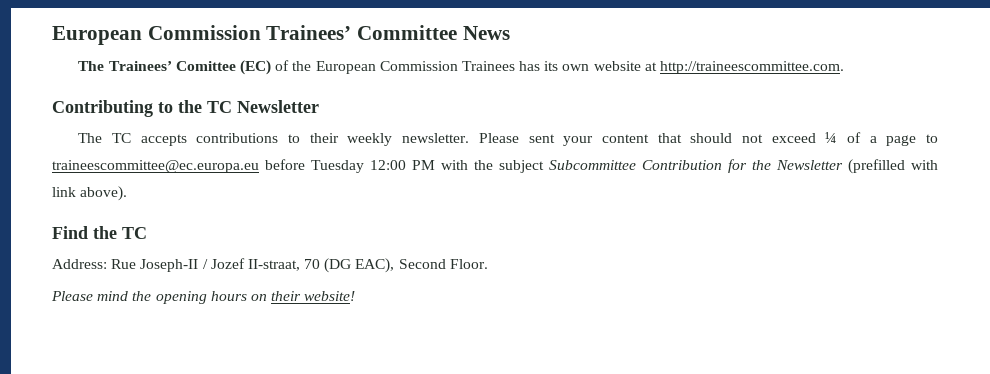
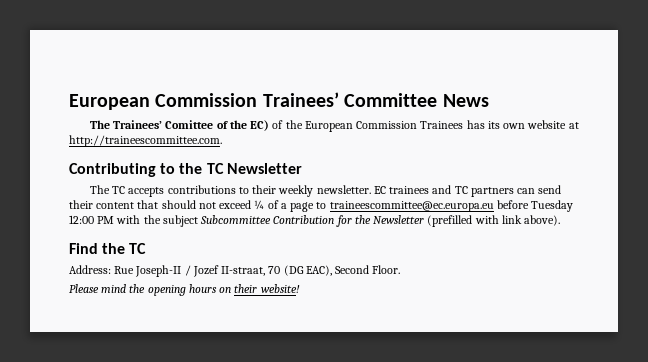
- The Trainees’ Comittee (EC) of the European Commission Trainees has its own website at http://traineescommittee.com.
+ The Trainees’ Comittee of the EC) of the European Commission Trainees has its own website at http://traineescommittee.com.
- Please sent your content that should not exceed ¼ of a page to traineescommittee@ec.europa.eu before Tuesday 12:00 PM with the subject Subcommittee Contribution for the Newsletter (prefilled with link above).
+ EC trainees and TC partners can send their content that should not exceed ¼ of a page to traineescommittee@ec.europa.eu before Tuesday 12:00 PM with the subject Subcommittee Contribution for the Newsletter (prefilled with link above).

